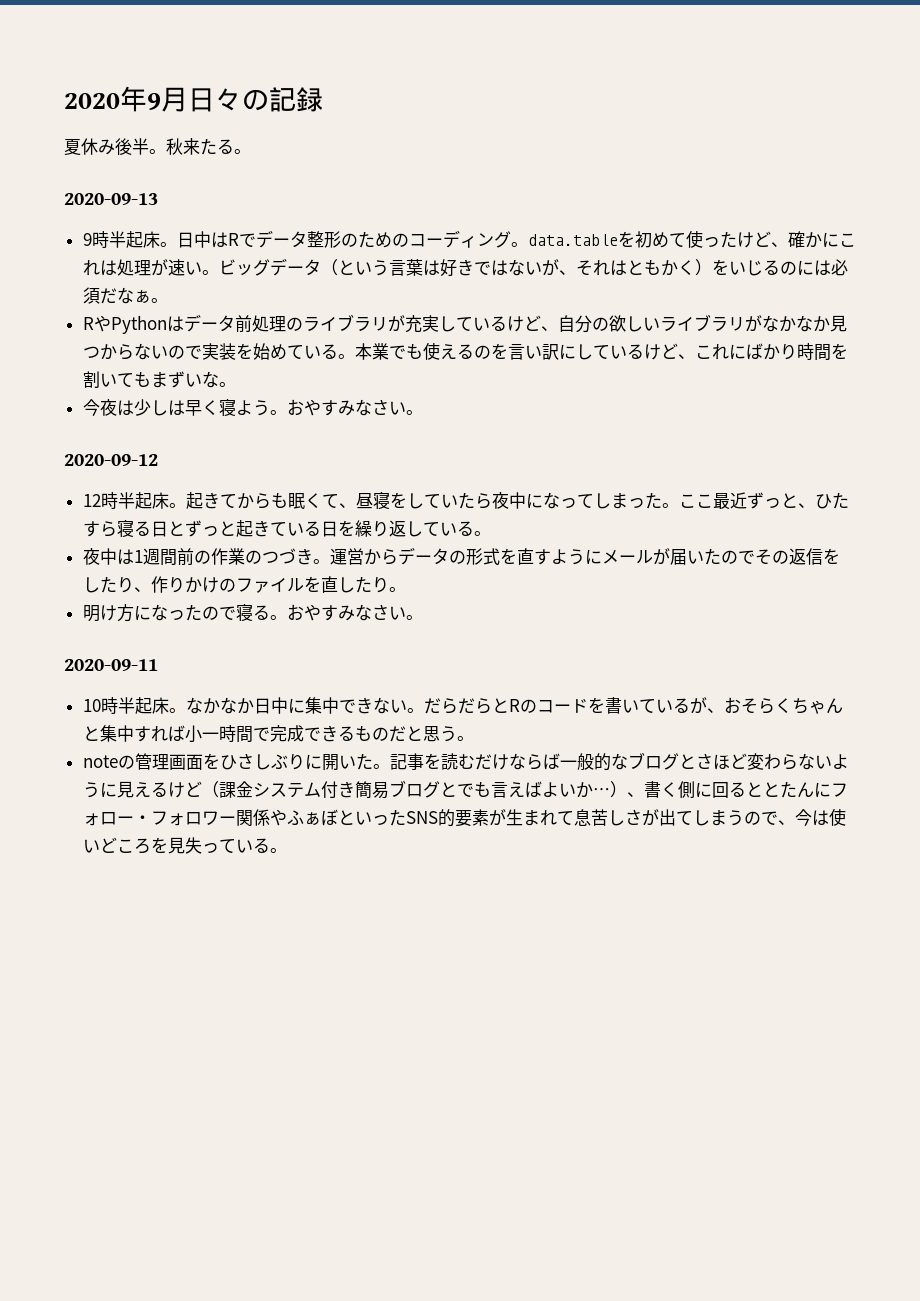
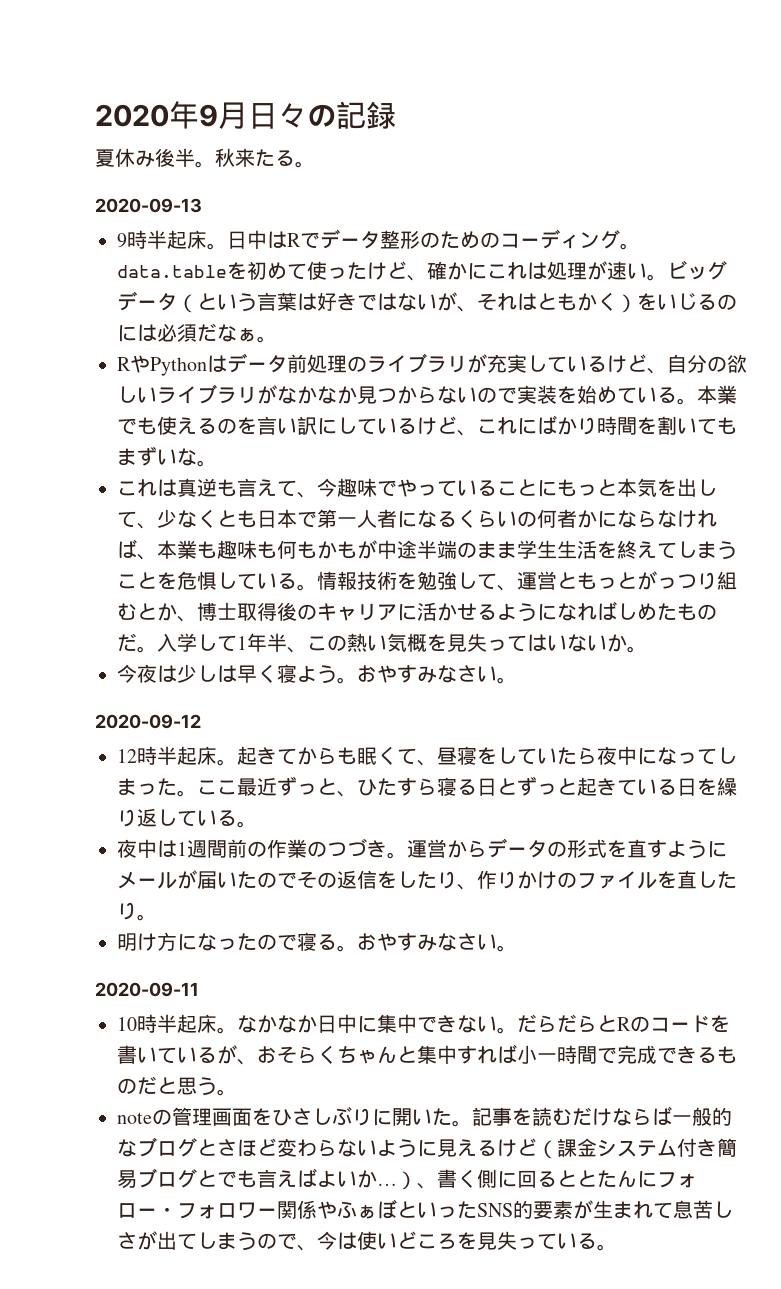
+ これは真逆も言えて、今趣味でやっていることにもっと本気を出して、少なくとも日本で第一人者になるくらいの何者かにならなければ、本業も趣味も何もかもが中途半端のまま学生生活を終えてしまうことを危惧している。情報技術を勉強して、運営ともっとがっつり組むとか、博士取得後のキャリアに活かせるようになればしめたものだ。入学して1年半、この熱い気概を見失ってはいないか。

